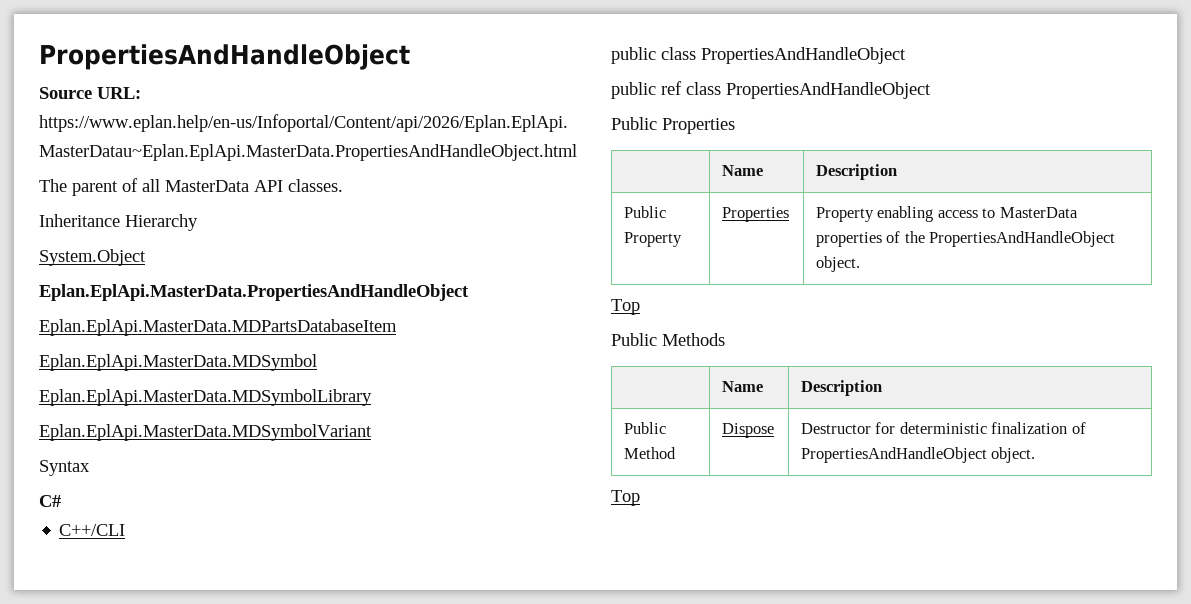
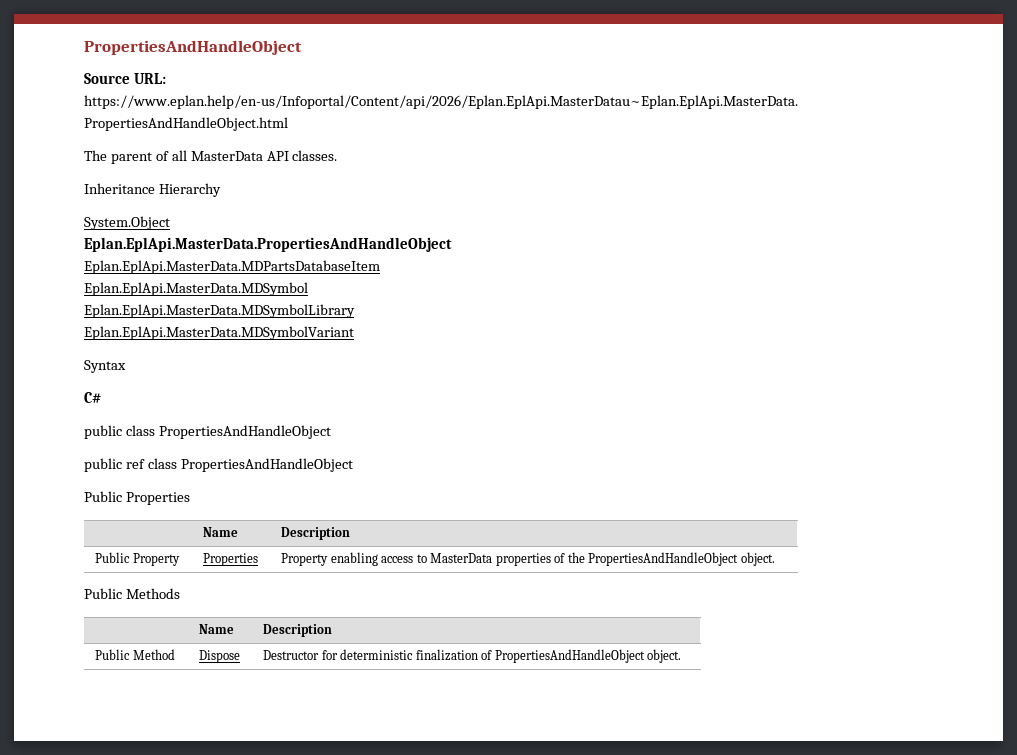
- C++/CLI
  Public Property | Properties | Property enabling access to MasterData properties of the PropertiesAndHandleObject object.
- Top
  Public Method | Dispose | Destructor for deterministic finalization of PropertiesAndHandleObject object.
- Top

